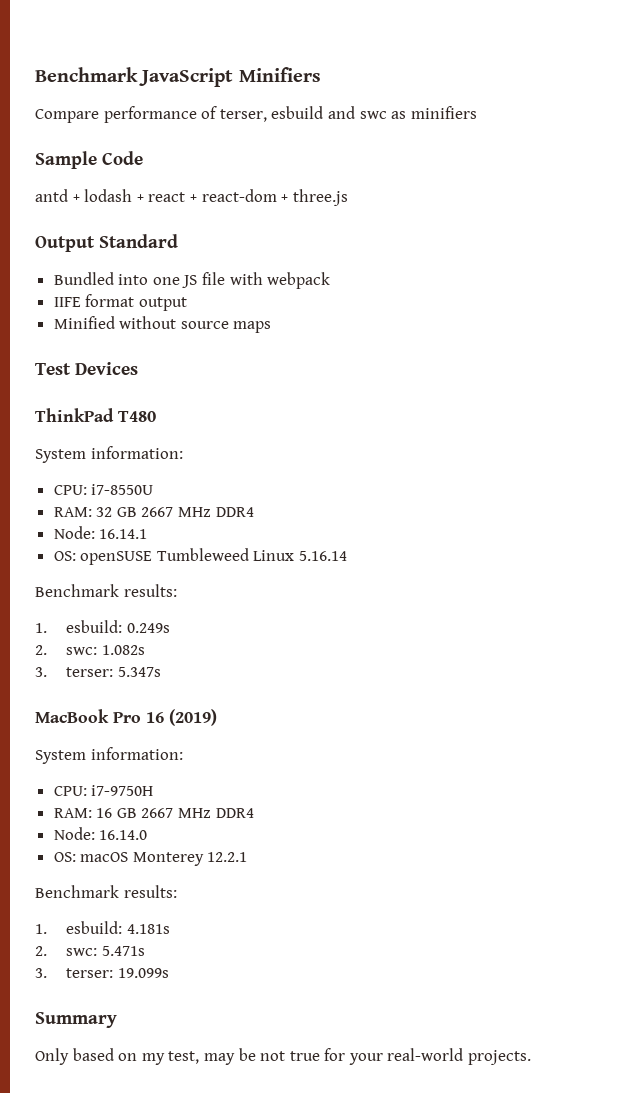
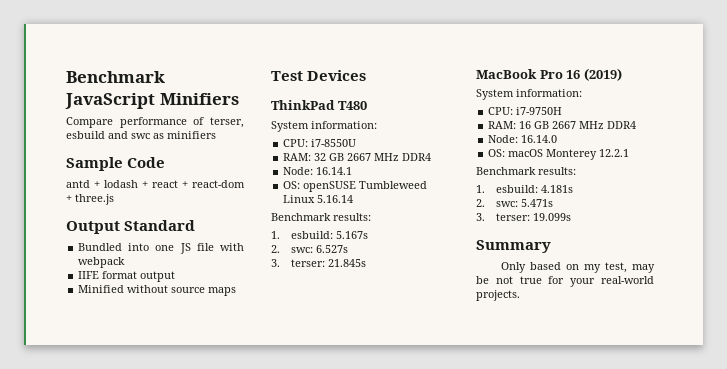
- 1. esbuild: 0.249s
- 2. swc: 1.082s
- 3. terser: 5.347s
+ 1. esbuild: 5.167s
+ 2. swc: 6.527s
+ 3. terser: 21.845s

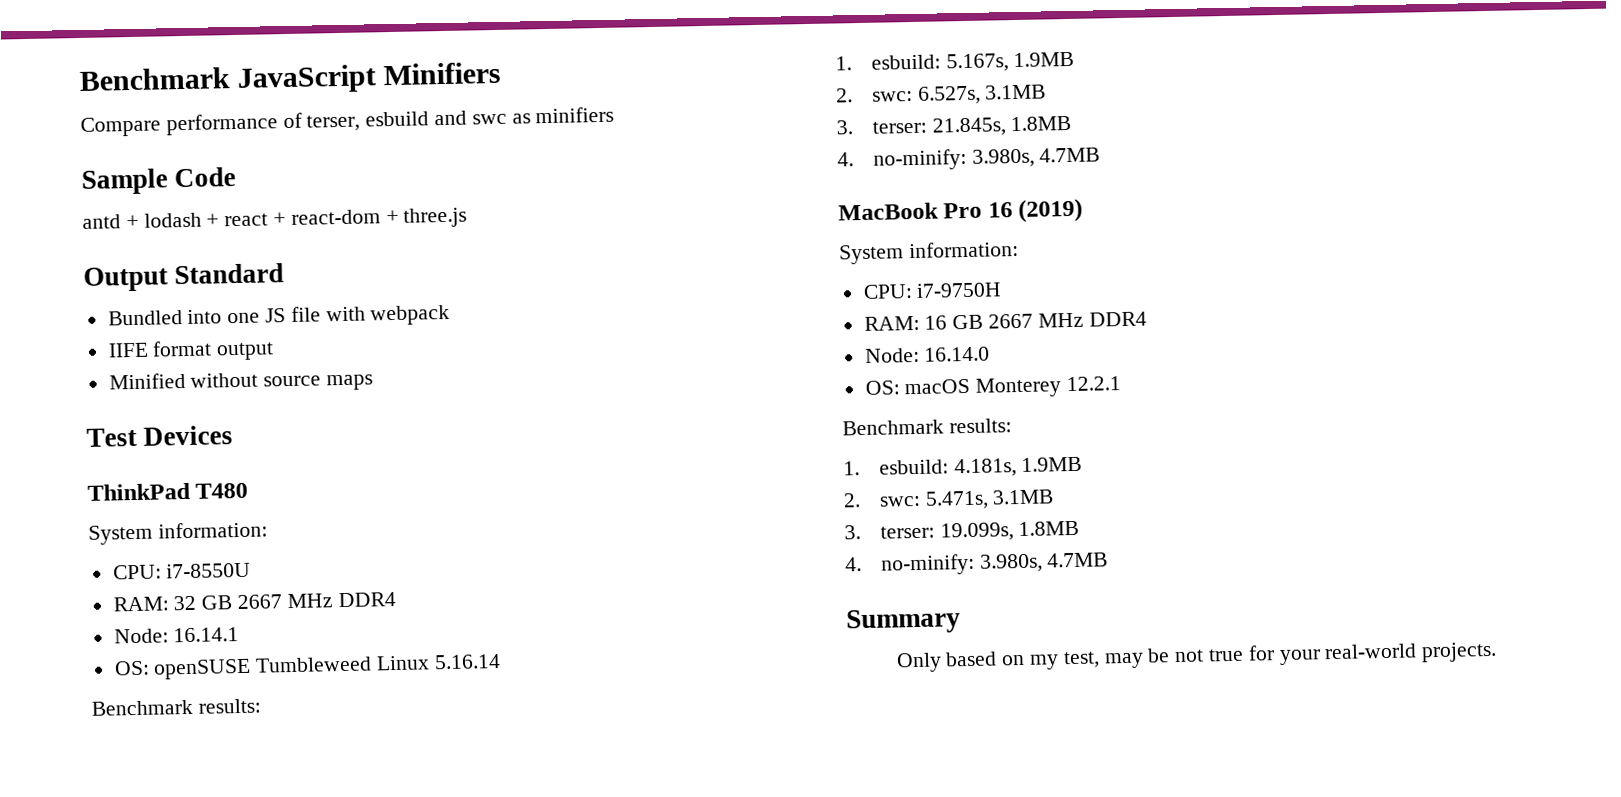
- 1. esbuild: 5.167s
- 2. swc: 6.527s
- 3. terser: 21.845s
+ 1. esbuild: 5.167s, 1.9MB
+ 2. swc: 6.527s, 3.1MB
+ 3. terser: 21.845s, 1.8MB
+ 4. no-minify: 3.980s, 4.7MB
- 1. esbuild: 4.181s
- 2. swc: 5.471s
- 3. terser: 19.099s
+ 1. esbuild: 4.181s, 1.9MB
+ 2. swc: 5.471s, 3.1MB
+ 3. terser: 19.099s, 1.8MB
+ 4. no-minify: 3.980s, 4.7MB

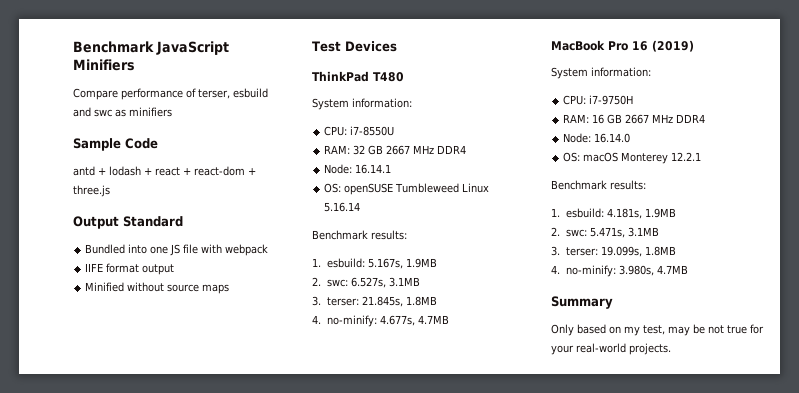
  3. terser: 21.845s, 1.8MB
- 4. no-minify: 3.980s, 4.7MB
+ 4. no-minify: 4.677s, 4.7MB

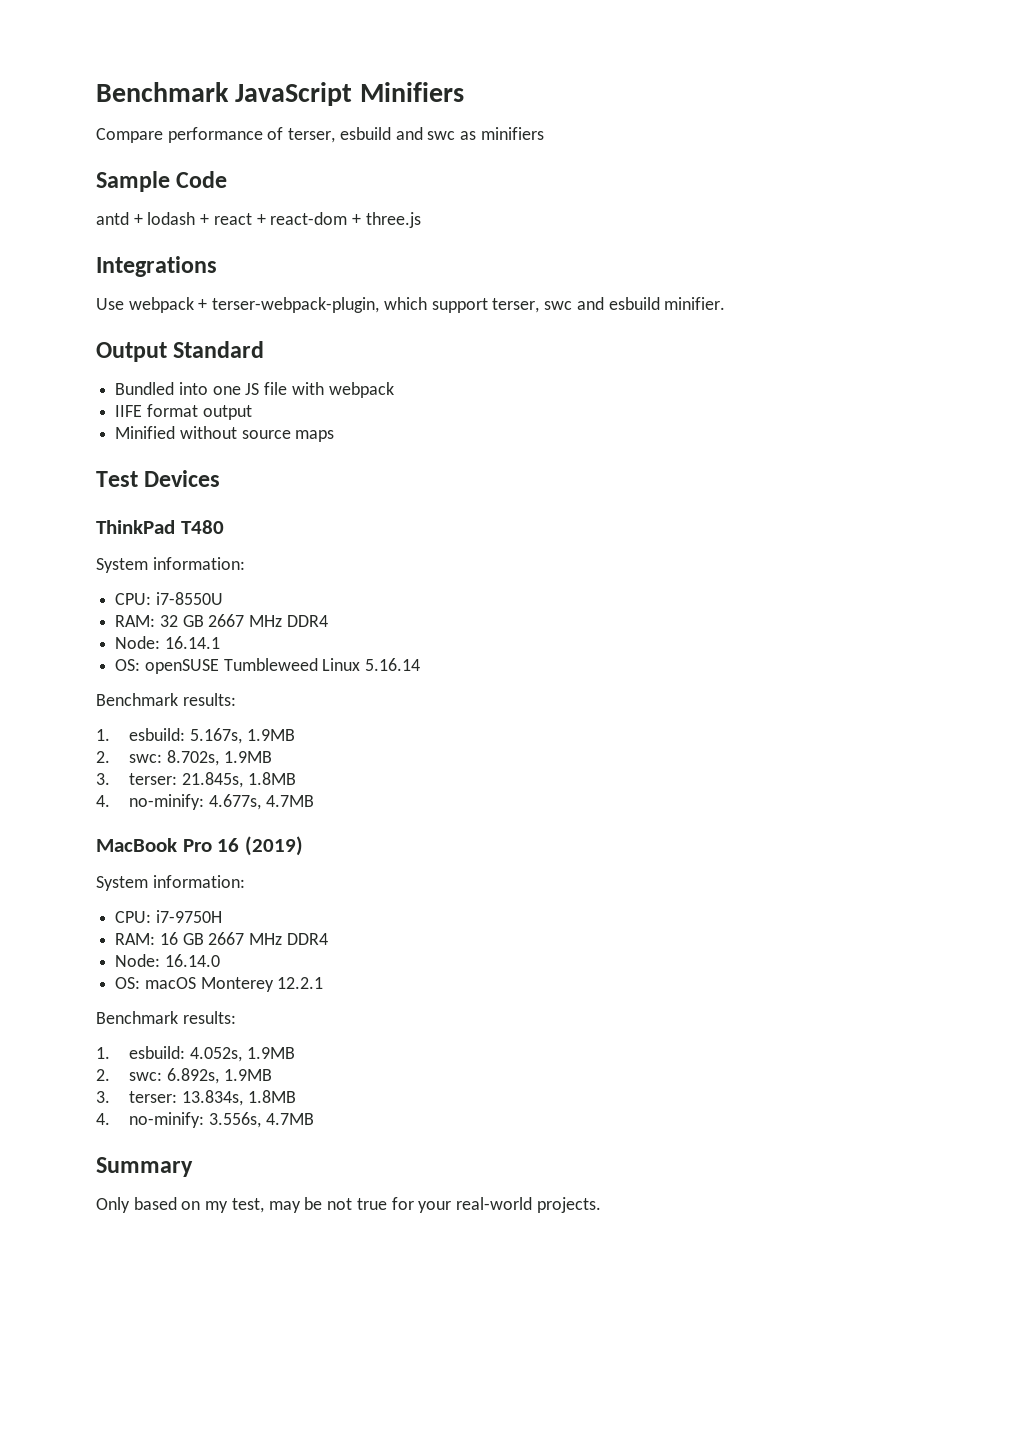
+ Integrations
+ Use webpack + terser-webpack-plugin, which support terser, swc and esbuild minifier.
- 2. swc: 6.527s, 3.1MB
+ 2. swc: 8.702s, 1.9MB
- 1. esbuild: 4.181s, 1.9MB
- 2. swc: 5.471s, 3.1MB
- 3. terser: 19.099s, 1.8MB
- 4. no-minify: 3.980s, 4.7MB
+ 1. esbuild: 4.052s, 1.9MB
+ 2. swc: 6.892s, 1.9MB
+ 3. terser: 13.834s, 1.8MB
+ 4. no-minify: 3.556s, 4.7MB

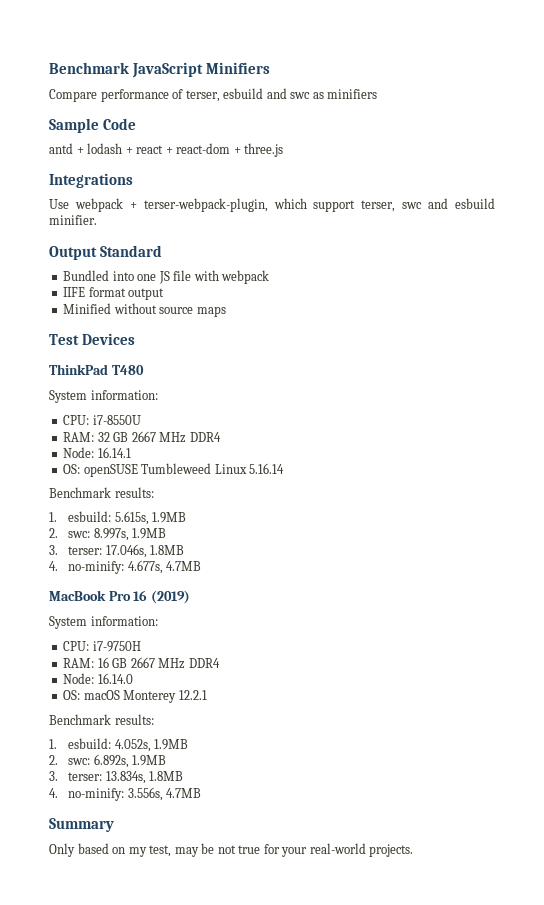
- 1. esbuild: 5.167s, 1.9MB
- 2. swc: 8.702s, 1.9MB
- 3. terser: 21.845s, 1.8MB
+ 1. esbuild: 5.615s, 1.9MB
+ 2. swc: 8.997s, 1.9MB
+ 3. terser: 17.046s, 1.8MB

